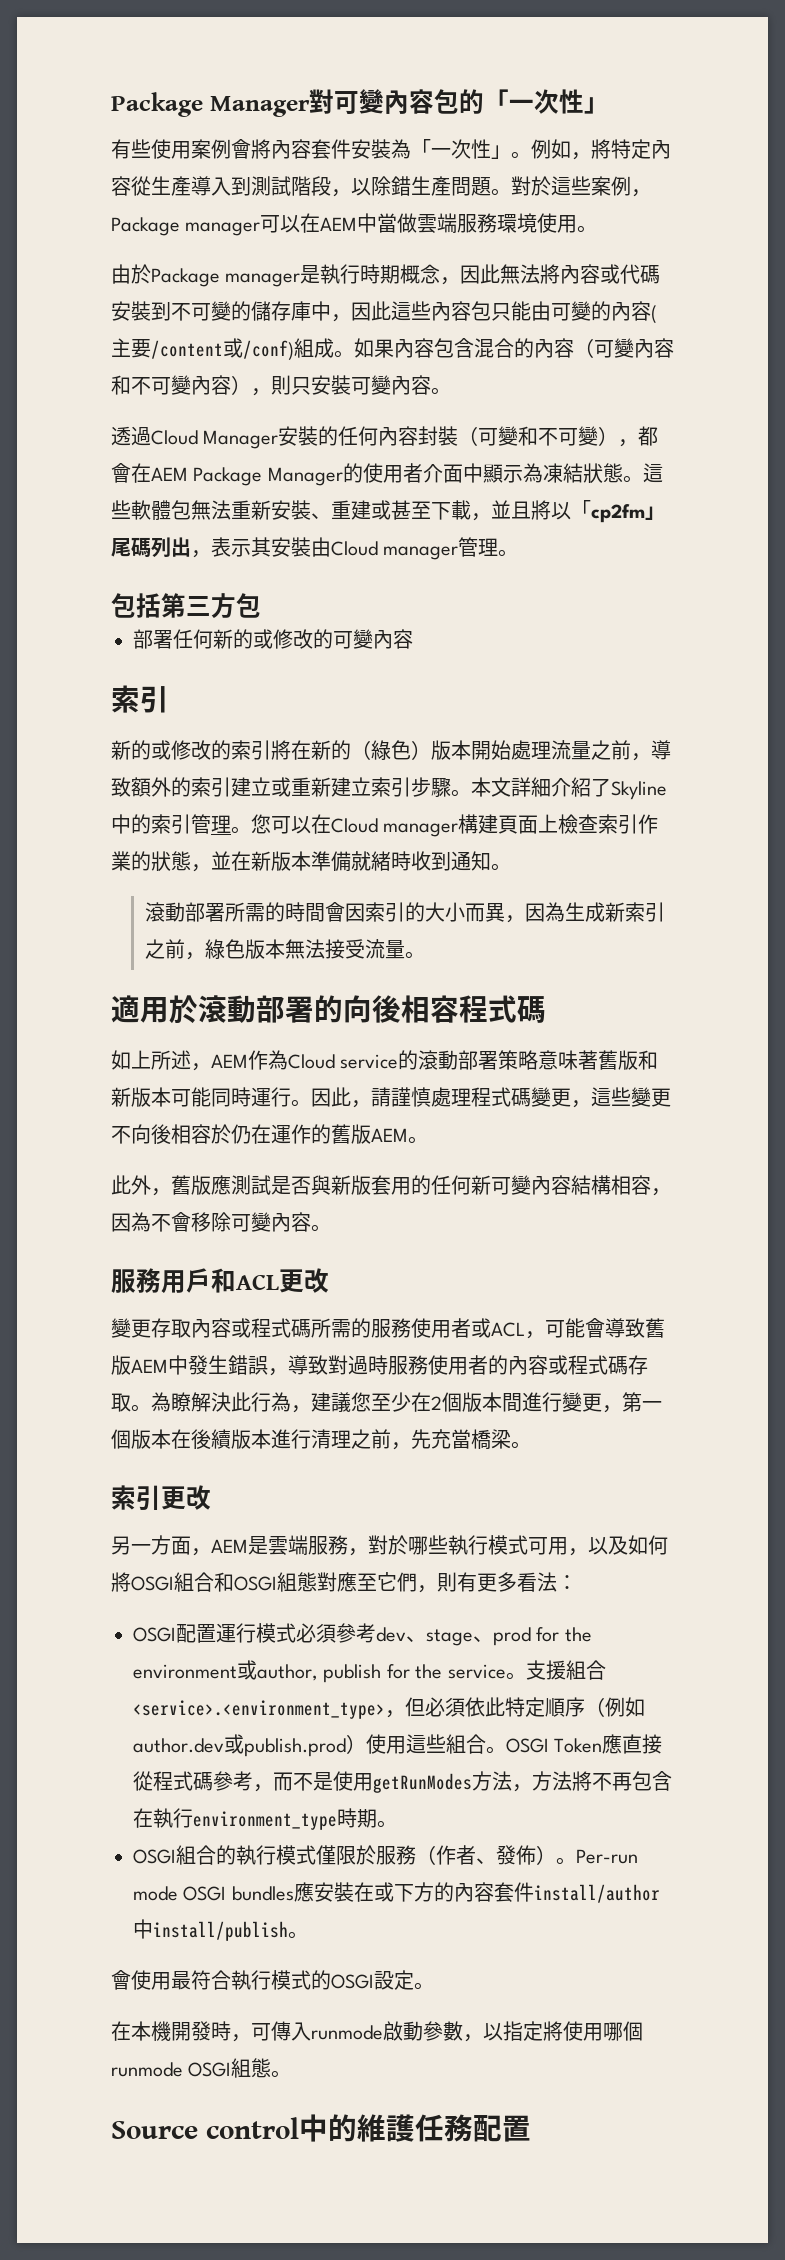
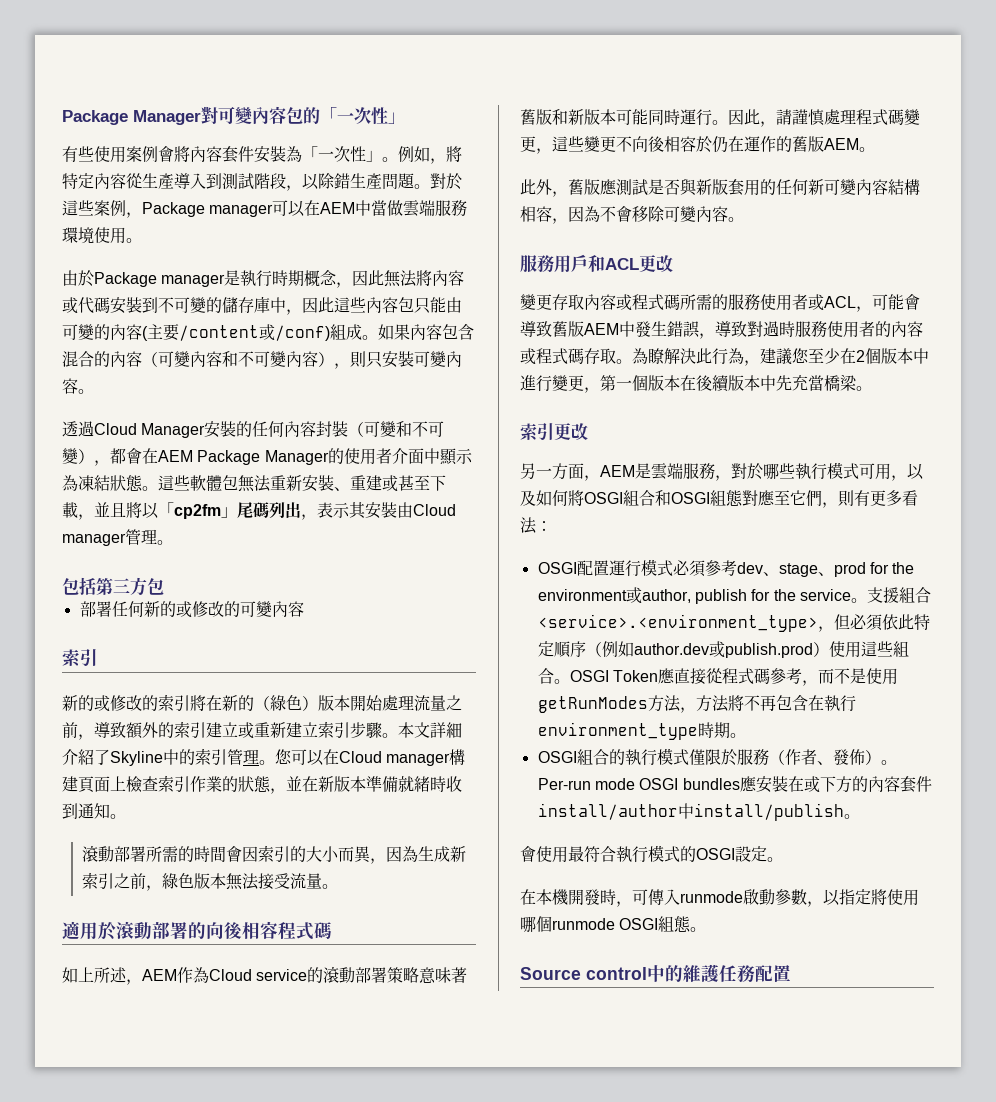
- 為瞭解決此行為，建議您至少在2個版本間進行變更，第一個版本在後續版本進行清理之前，先充當橋梁。
+ 為瞭解決此行為，建議您至少在2個版本中進行變更，第一個版本在後續版本中先充當橋梁。

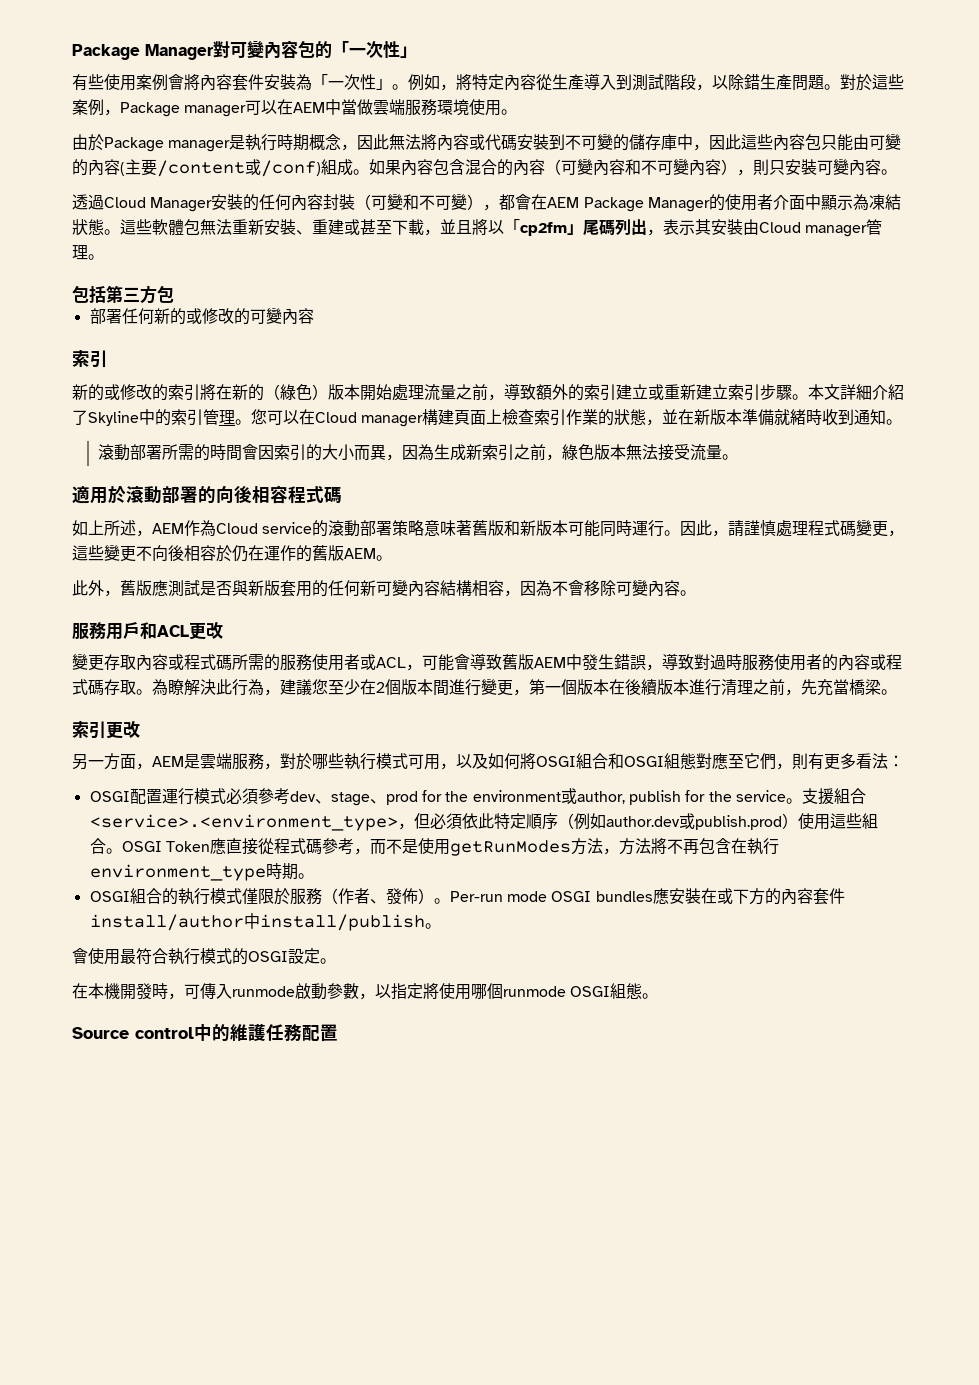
- 為瞭解決此行為，建議您至少在2個版本中進行變更，第一個版本在後續版本中先充當橋梁。
+ 為瞭解決此行為，建議您至少在2個版本間進行變更，第一個版本在後續版本進行清理之前，先充當橋梁。

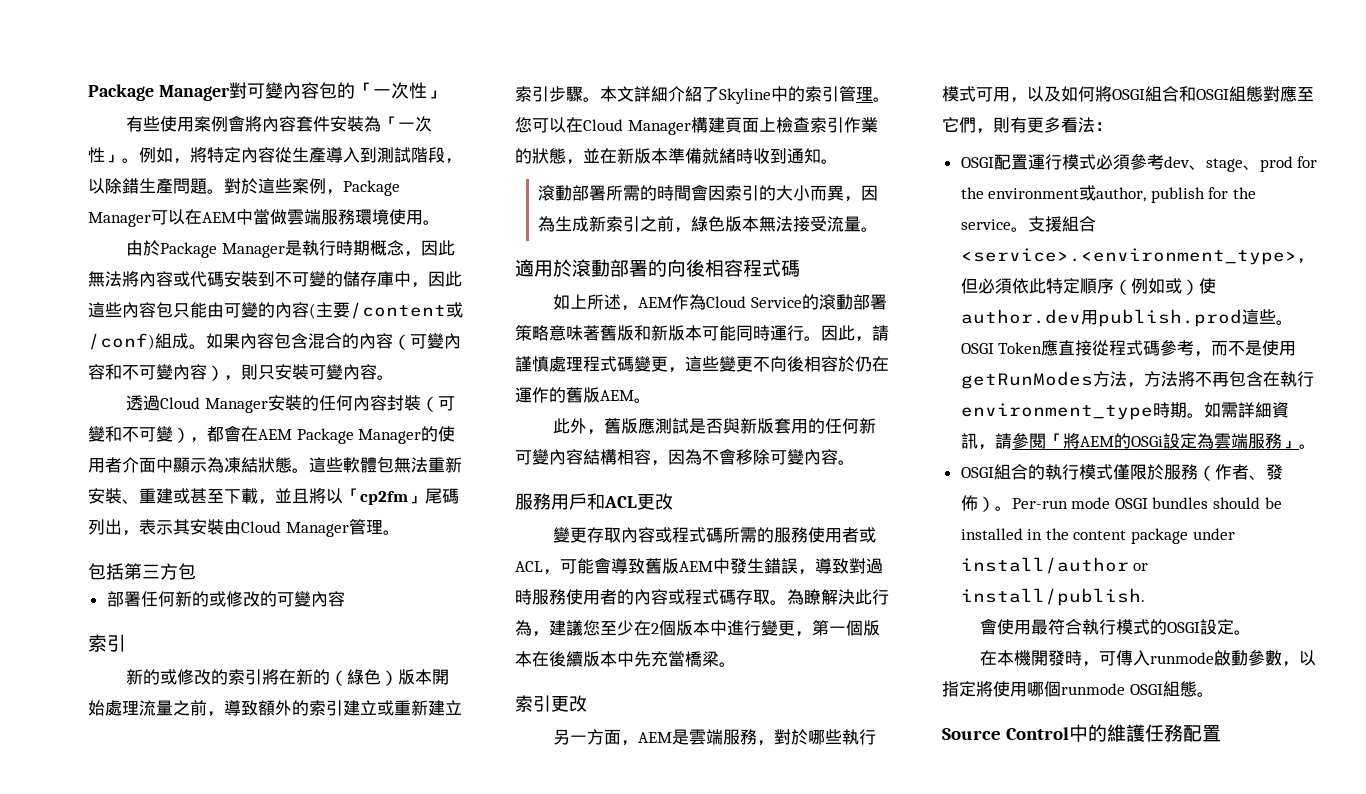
- 對於這些案例，Package manager可以在AEM中當做雲端服務環境使用。
+ 對於這些案例，Package Manager可以在AEM中當做雲端服務環境使用。
- 由於Package manager是執行時期概念，因此無法將內容或代碼安裝到不可變的儲存庫中，因此這些內容包只能由可變的內容(主要/content或/conf)組成。
+ 由於Package Manager是執行時期概念，因此無法將內容或代碼安裝到不可變的儲存庫中，因此這些內容包只能由可變的內容(主要/content或/conf)組成。
- 這些軟體包無法重新安裝、重建或甚至下載，並且將以「cp2fm」尾碼列出，表示其安裝由Cloud manager管理。
+ 這些軟體包無法重新安裝、重建或甚至下載，並且將以「cp2fm」尾碼列出，表示其安裝由Cloud Manager管理。
- 您可以在Cloud manager構建頁面上檢查索引作業的狀態，並在新版本準備就緒時收到通知。
+ 您可以在Cloud Manager構建頁面上檢查索引作業的狀態，並在新版本準備就緒時收到通知。
- 如上所述，AEM作為Cloud service的滾動部署策略意味著舊版和新版本可能同時運行。
+ 如上所述，AEM作為Cloud Service的滾動部署策略意味著舊版和新版本可能同時運行。
- 為瞭解決此行為，建議您至少在2個版本間進行變更，第一個版本在後續版本進行清理之前，先充當橋梁。
+ 為瞭解決此行為，建議您至少在2個版本中進行變更，第一個版本在後續版本中先充當橋梁。
- 支援組合<service>.<environment_type>，但必須依此特定順序（例如author.dev或publish.prod）使用這些組合。
+ 支援組合<service>.<environment_type>，但必須依此特定順序（例如或）使author.dev用publish.prod這些。
+ 如需詳細資訊，請參閱「將AEM的OSGi設定為雲端服務」。
- Per-run mode OSGI bundles應安裝在或下方的內容套件install/author中install/publish。
+ Per-run mode OSGI bundles should be installed in the content package under install/author or install/publish.
- Source control中的維護任務配置
+ Source Control中的維護任務配置

